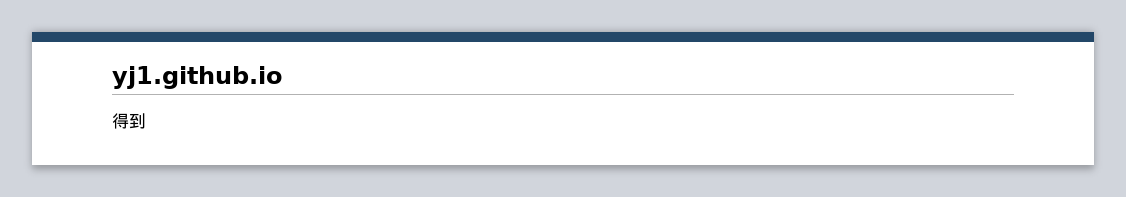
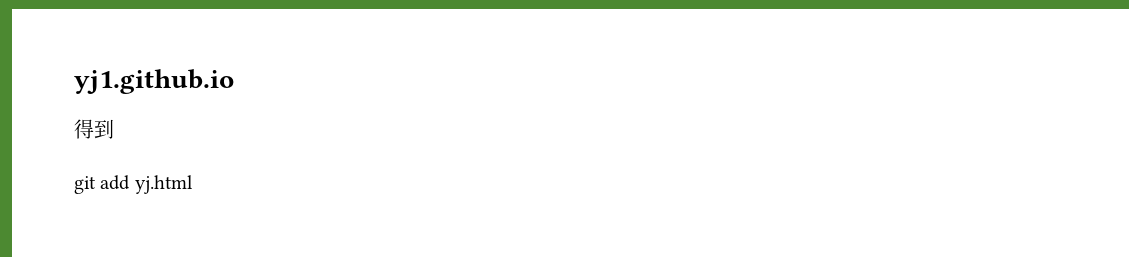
+ git add yj.html

